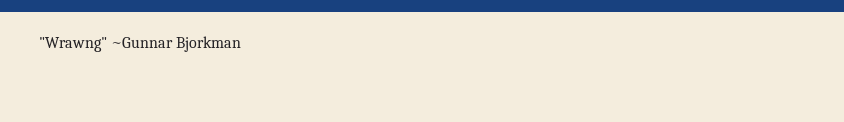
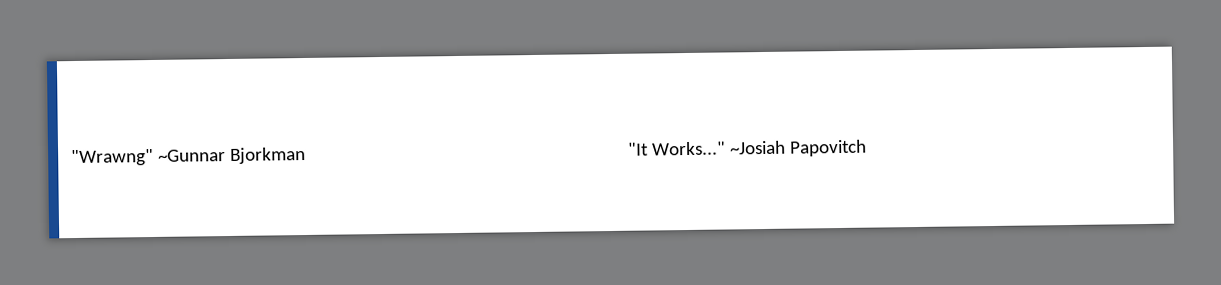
+ "It Works..." ~Josiah Papovitch

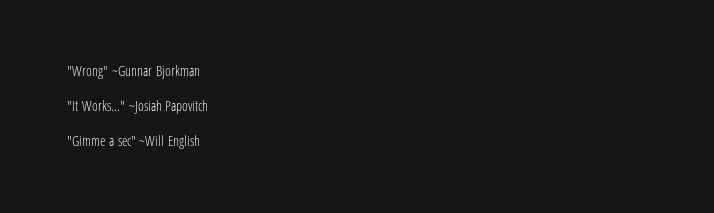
- "Wrawng" ~Gunnar Bjorkman
+ "Wrong" ~Gunnar Bjorkman
+ "Gimme a sec" ~Will English

